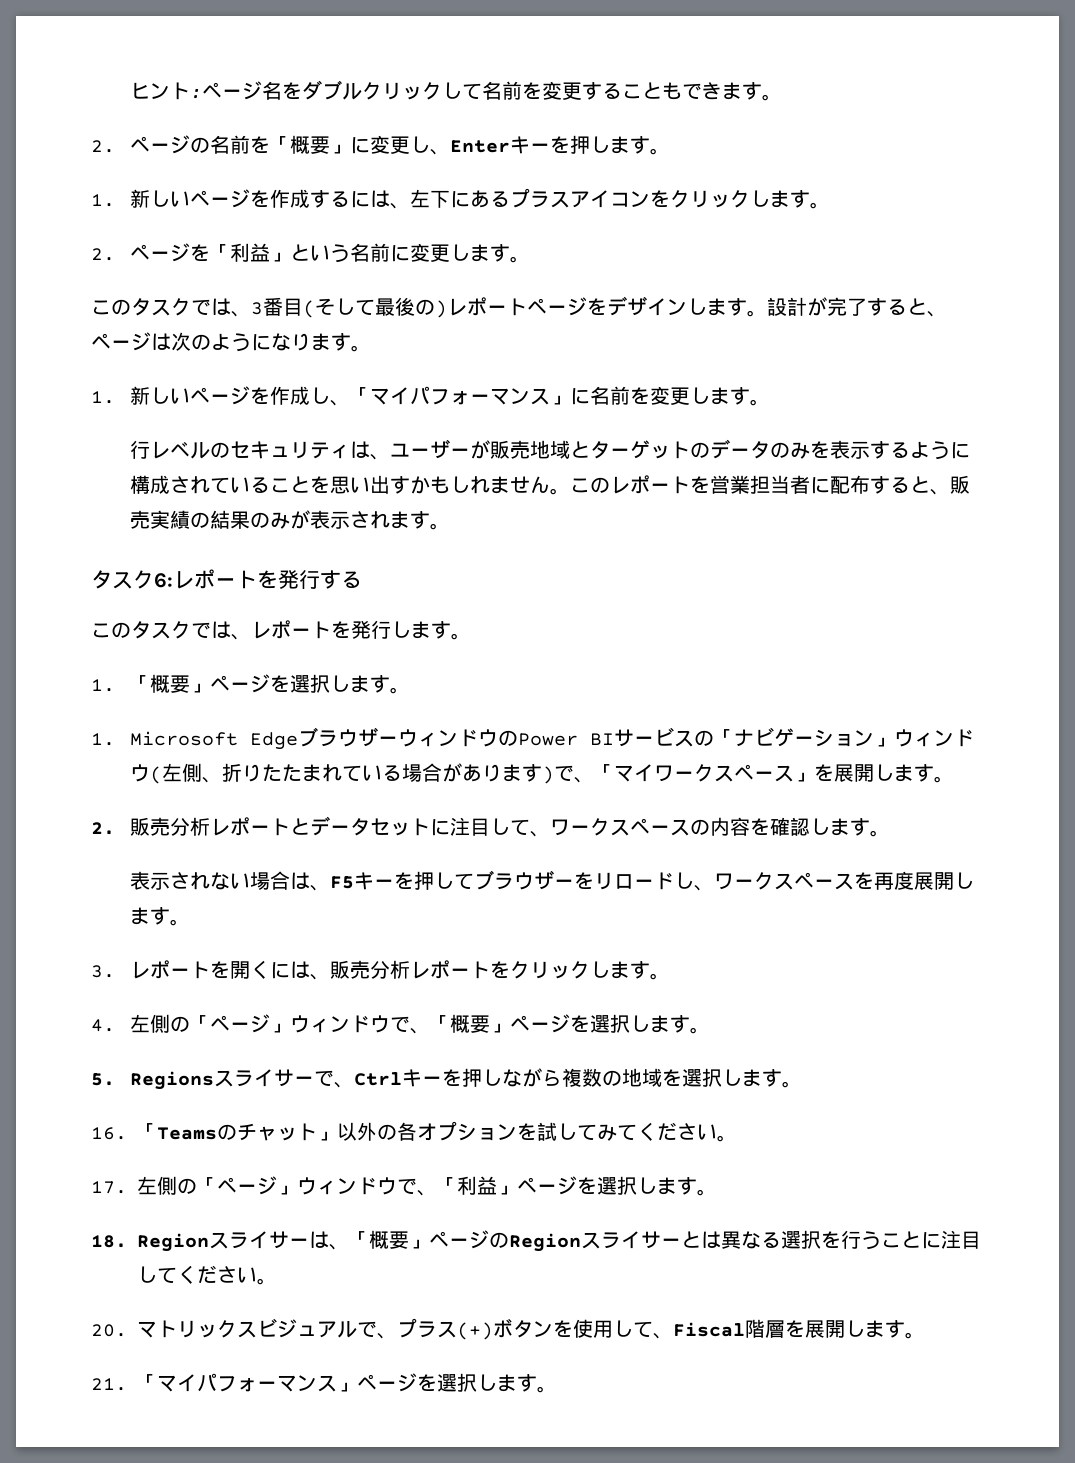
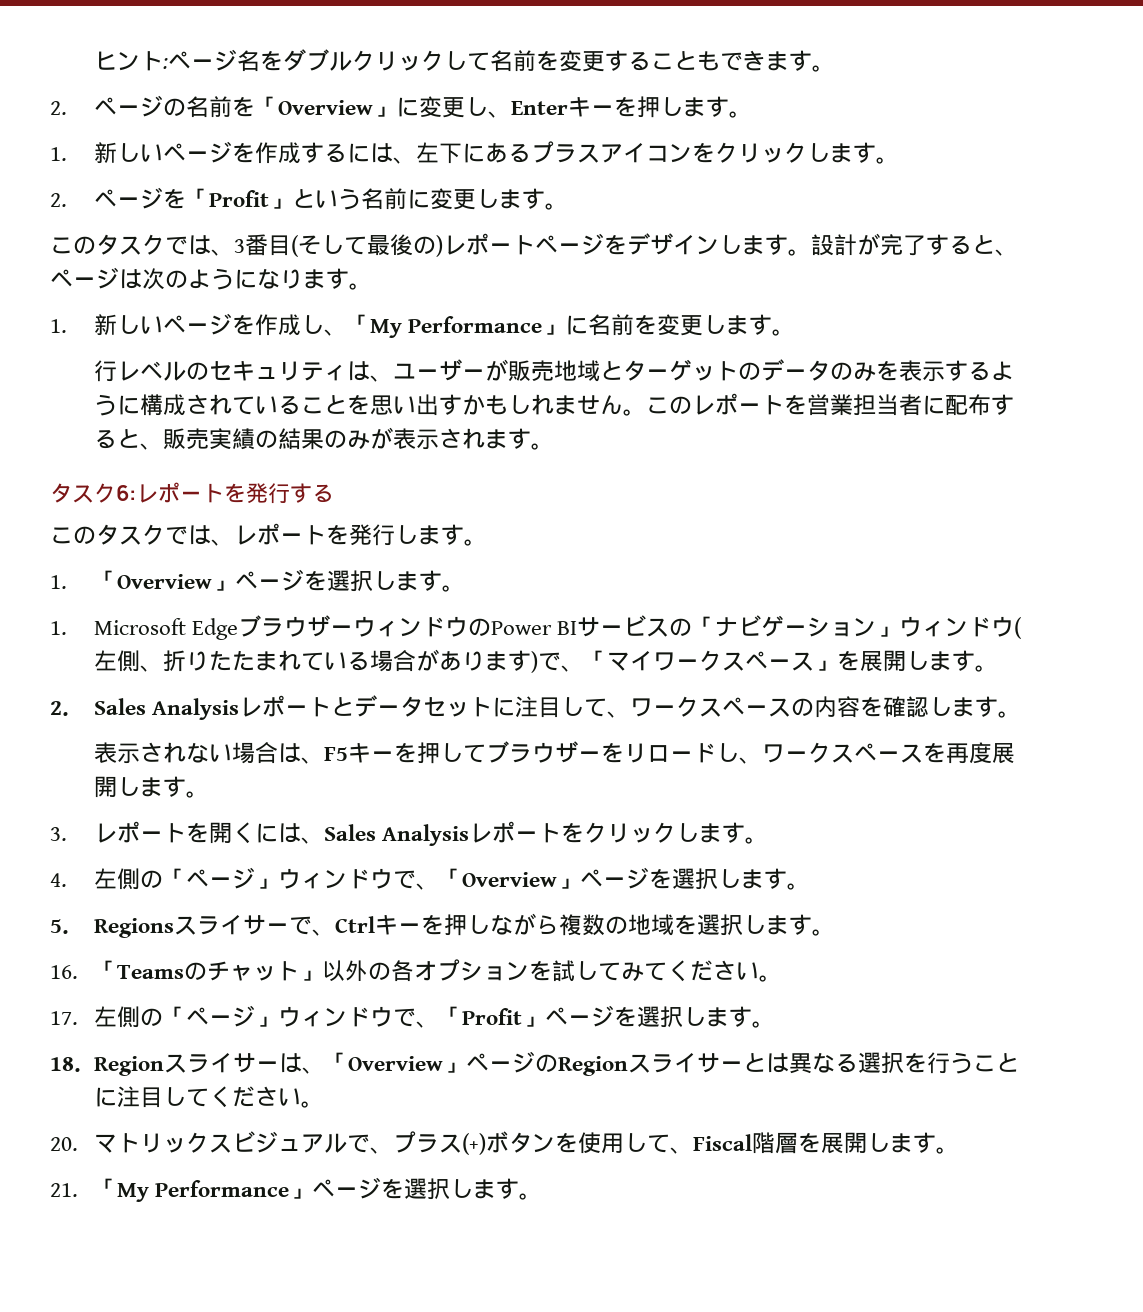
- 2.ページの名前を「概要」に変更し、Enterキーを押します。
+ 2.ページの名前を「Overview」に変更し、Enterキーを押します。
- 2.ページを「利益」という名前に変更します。
+ 2.ページを「Profit」という名前に変更します。
- 1.新しいページを作成し、「マイパフォーマンス」に名前を変更します。
+ 1.新しいページを作成し、「My Performance」に名前を変更します。
- 1.「概要」ページを選択します。
+ 1.「Overview」ページを選択します。
- 2.販売分析レポートとデータセットに注目して、ワークスペースの内容を確認します。
+ 2. Sales Analysisレポートとデータセットに注目して、ワークスペースの内容を確認します。
- 3.レポートを開くには、販売分析レポートをクリックします。
+ 3.レポートを開くには、Sales Analysisレポートをクリックします。
- 4.左側の「ページ」ウィンドウで、「概要」ページを選択します。
+ 4.左側の「ページ」ウィンドウで、「Overview」ページを選択します。
- 17.左側の「ページ」ウィンドウで、「利益」ページを選択します。
+ 17.左側の「ページ」ウィンドウで、「Profit」ページを選択します。
- 18. Regionスライサーは、「概要」ページのRegionスライサーとは異なる選択を行うことに注目してください。
+ 18. Regionスライサーは、「Overview」ページのRegionスライサーとは異なる選択を行うことに注目してください。
- 21.「マイパフォーマンス」ページを選択します。
+ 21.「My Performance」ページを選択します。

